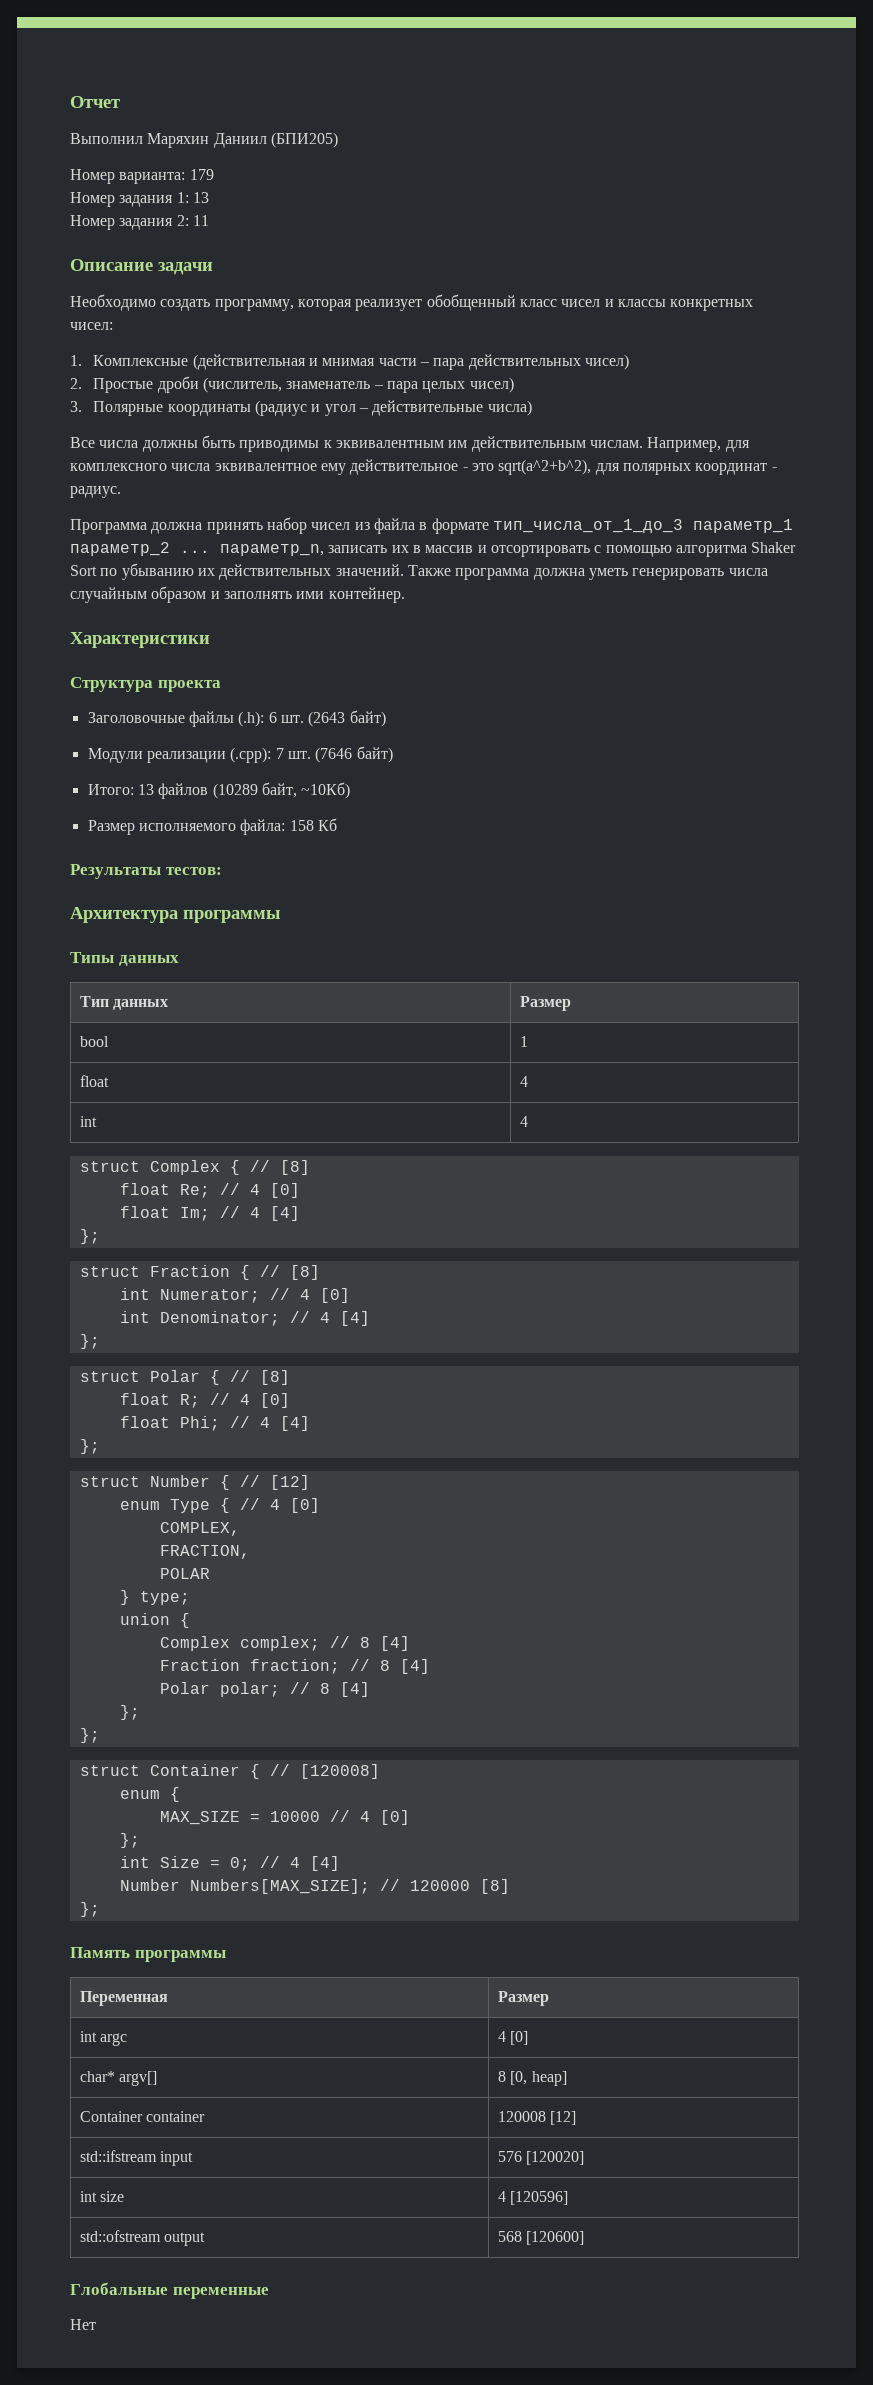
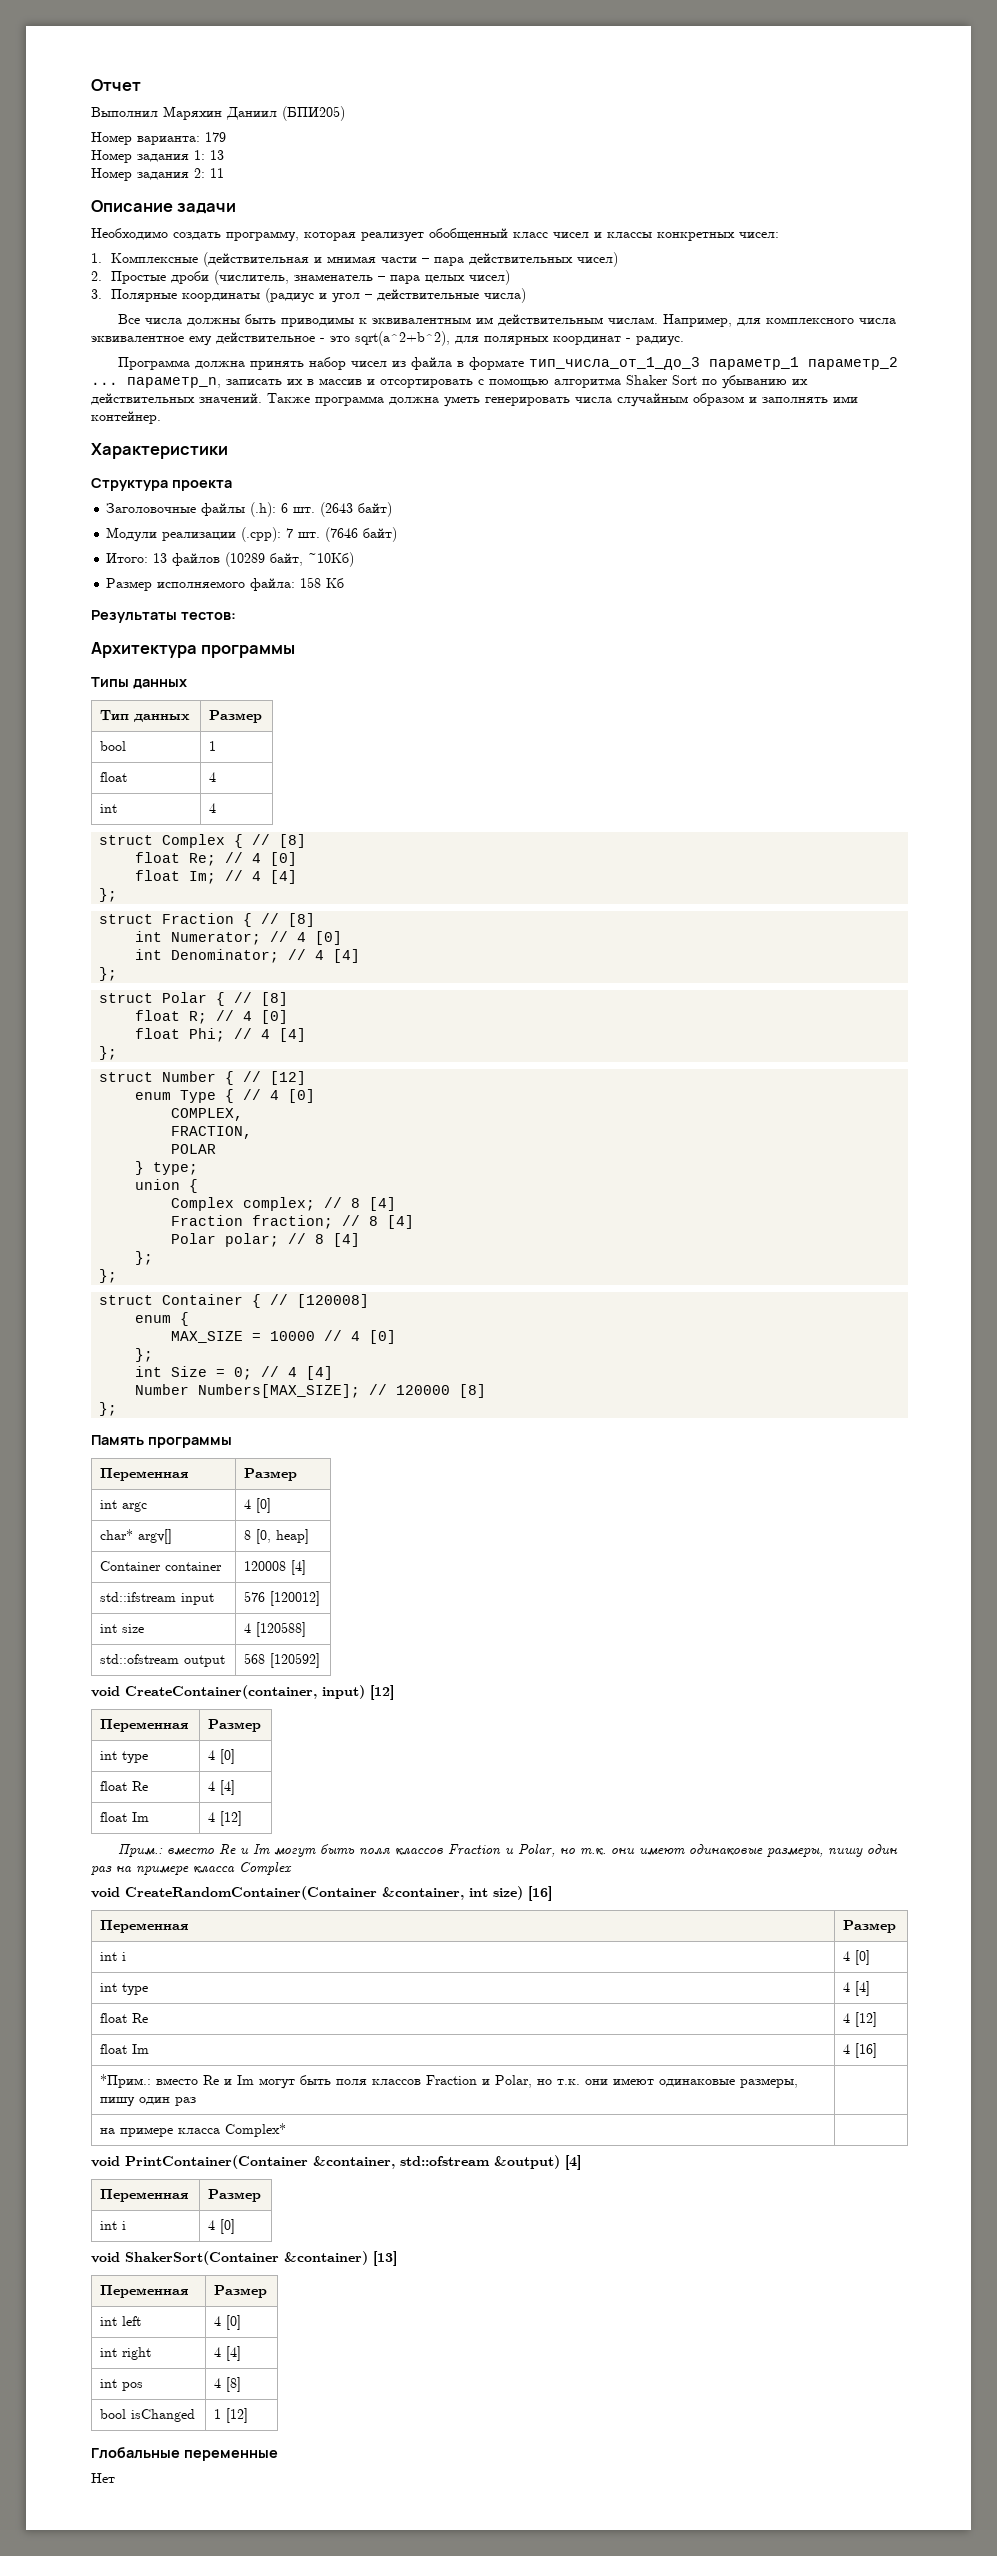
- Container container | 120008 [12]
+ Container container | 120008 [4]
- std::ifstream input | 576 [120020]
+ std::ifstream input | 576 [120012]
- int size | 4 [120596]
+ int size | 4 [120588]
- std::ofstream output | 568 [120600]
+ std::ofstream output | 568 [120592]
+ void CreateContainer(container, input) [12]
+ Переменная | Размер
+ int type | 4 [0]
+ float Re | 4 [4]
+ float Im | 4 [12]
+ Прим.: вместо Re и Im могут быть поля классов Fraction и Polar, но т.к. они имеют одинаковые размеры, пишу один раз на примере класса Complex
+ void CreateRandomContainer(Container &container, int size) [16]
+ Переменная | Размер
+ int i | 4 [0]
+ int type | 4 [4]
+ float Re | 4 [12]
+ float Im | 4 [16]
+ *Прим.: вместо Re и Im могут быть поля классов Fraction и Polar, но т.к. они имеют одинаковые размеры, пишу один раз |
+ на примере класса Complex* |
+ void PrintContainer(Container &container, std::ofstream &output) [4]
+ Переменная | Размер
+ int i | 4 [0]
+ void ShakerSort(Container &container) [13]
+ Переменная | Размер
+ int left | 4 [0]
+ int right | 4 [4]
+ int pos | 4 [8]
+ bool isChanged | 1 [12]

